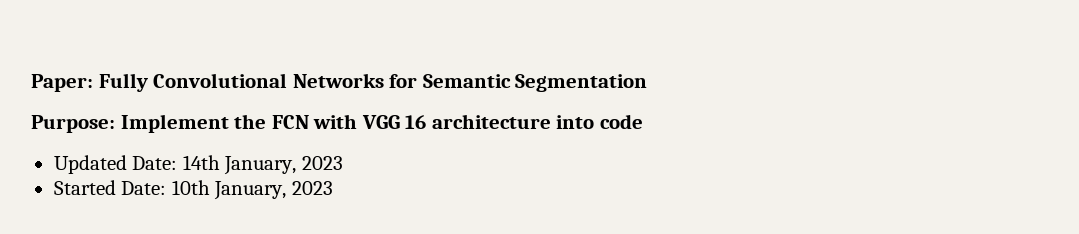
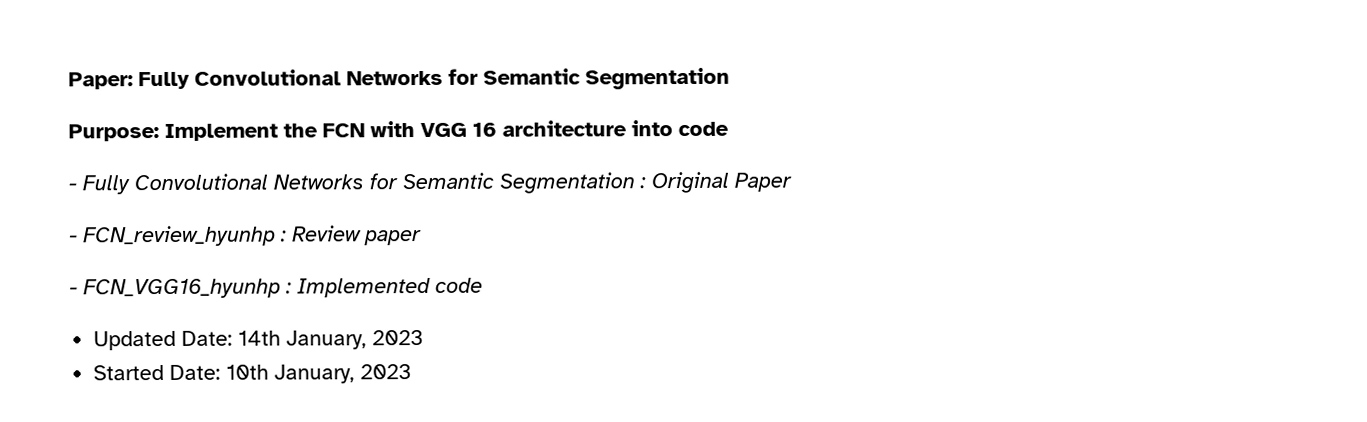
+ - Fully Convolutional Networks for Semantic Segmentation : Original Paper
+ - FCN_review_hyunhp : Review paper
+ - FCN_VGG16_hyunhp : Implemented code

